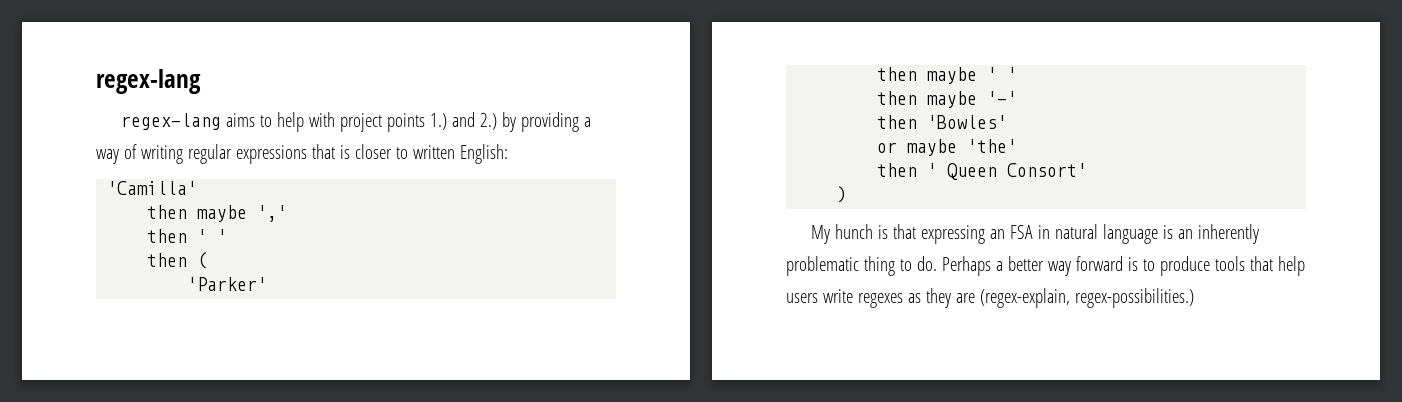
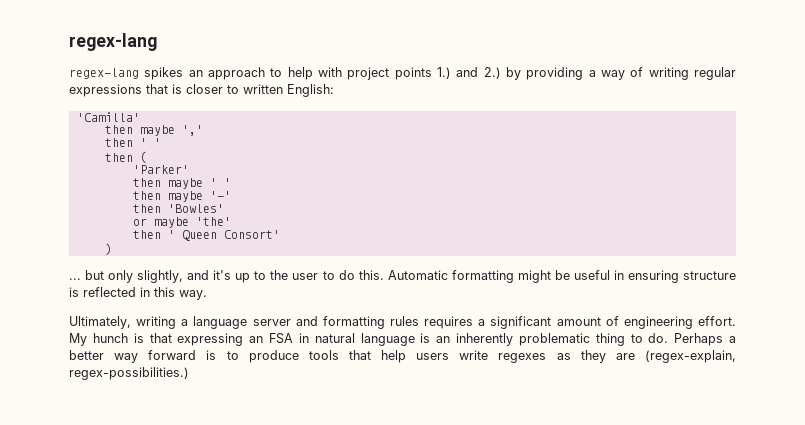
- regex-lang aims to help with project points 1.) and 2.) by providing a way of writing regular expressions that is closer to written English:
+ regex-lang spikes an approach to help with project points 1.) and 2.) by providing a way of writing regular expressions that is closer to written English:
+ ... but only slightly, and it's up to the user to do this. Automatic formatting might be useful in ensuring structure is reflected in this way.
+ Ultimately, writing a language server and formatting rules requires a significant amount of engineering effort.

